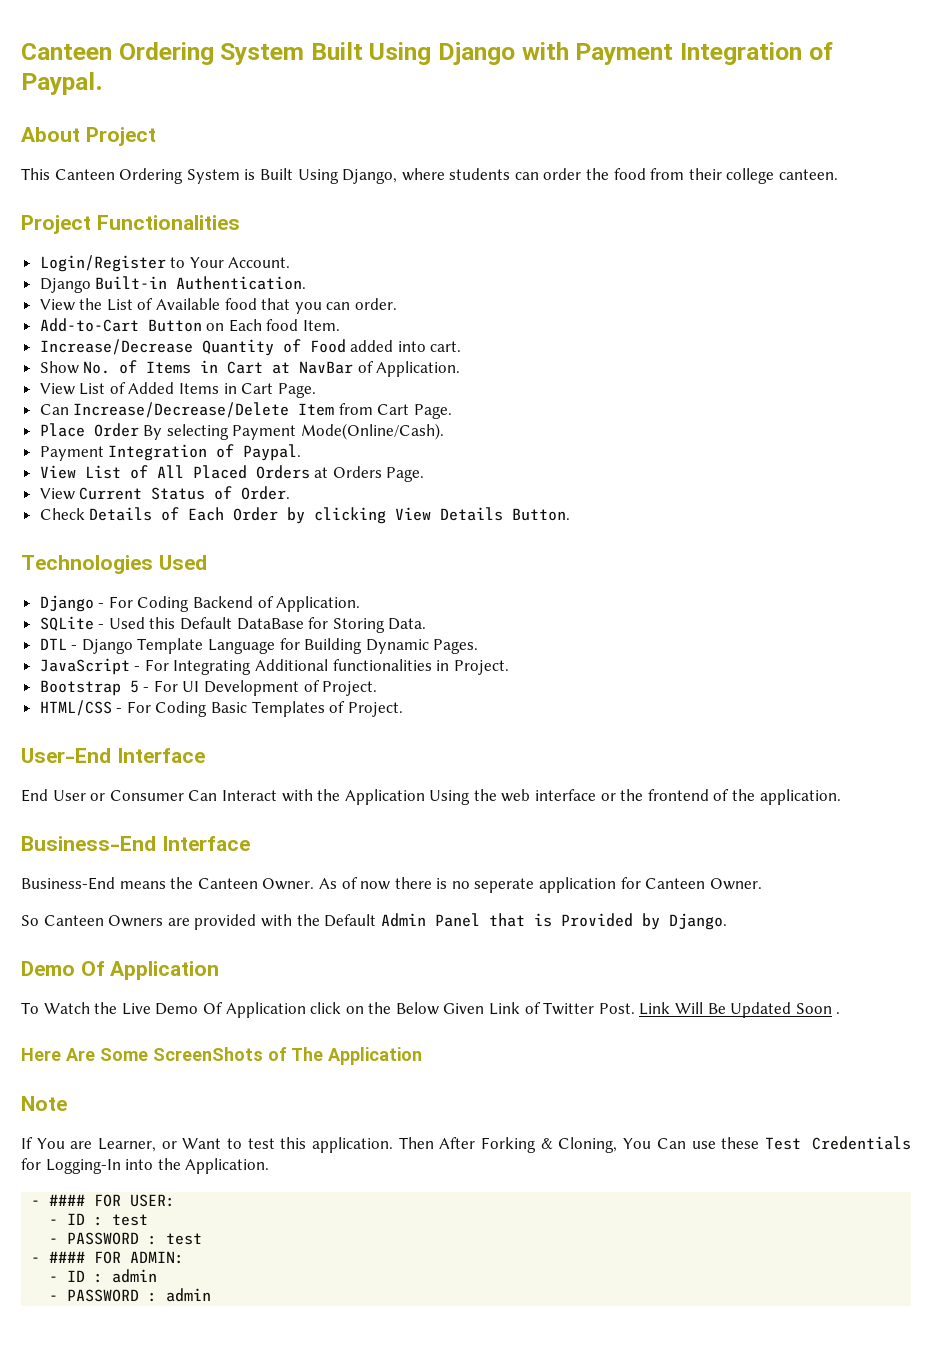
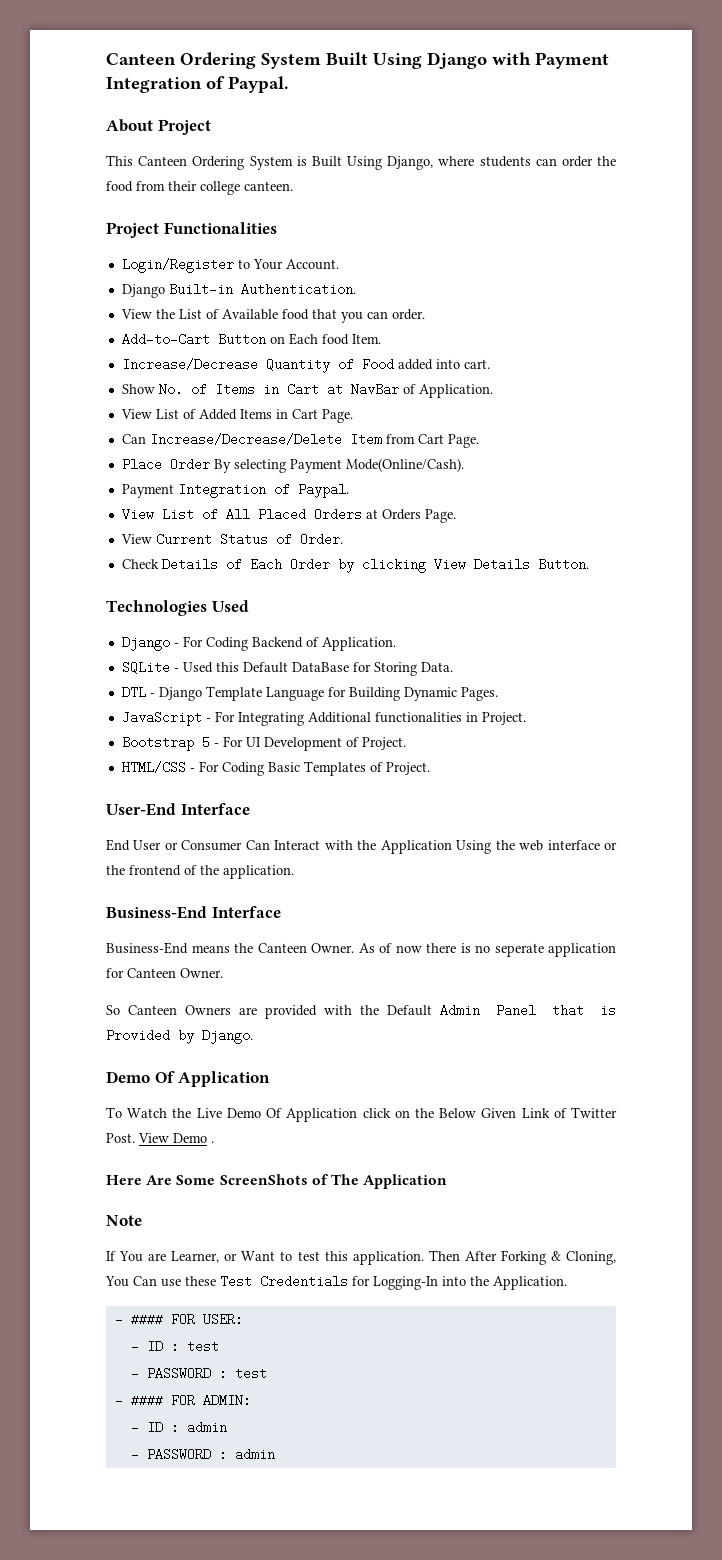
- Link Will Be Updated Soon .
+ View Demo .

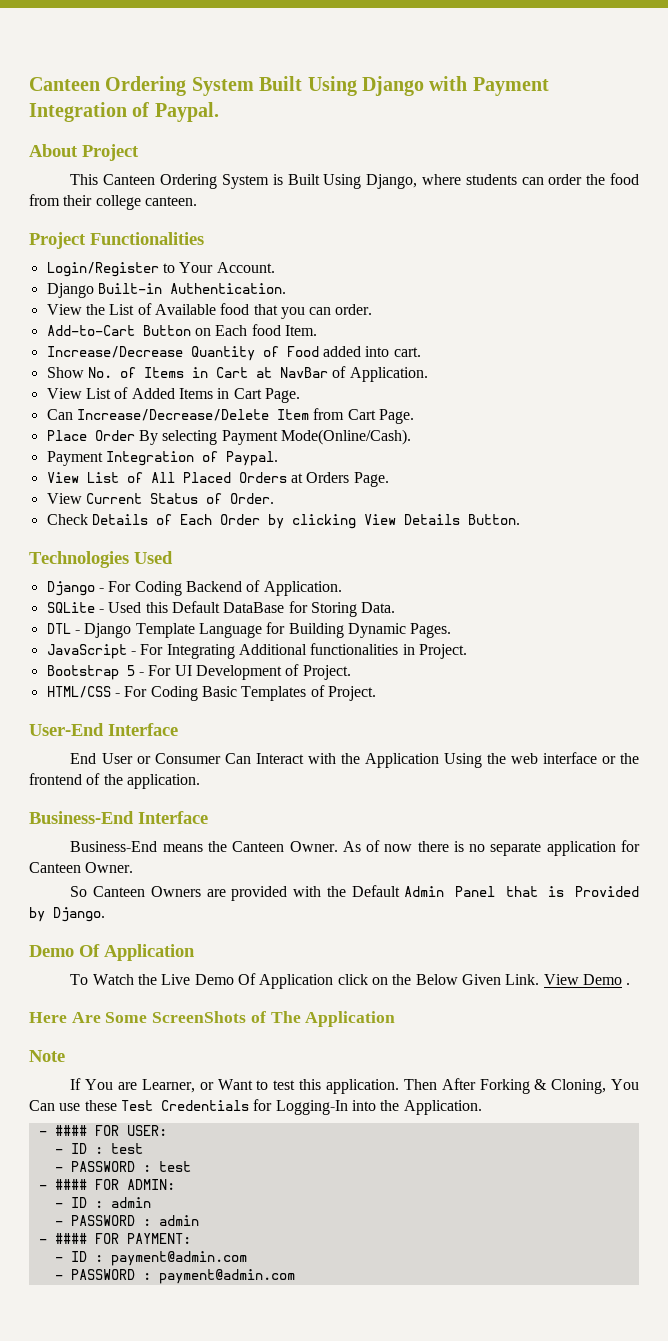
- As of now there is no seperate application for Canteen Owner.
+ As of now there is no separate application for Canteen Owner.
- To Watch the Live Demo Of Application click on the Below Given Link of Twitter Post.
+ To Watch the Live Demo Of Application click on the Below Given Link.
+ - #### FOR PAYMENT:
+ - ID : payment@admin.com
+ - PASSWORD : payment@admin.com

